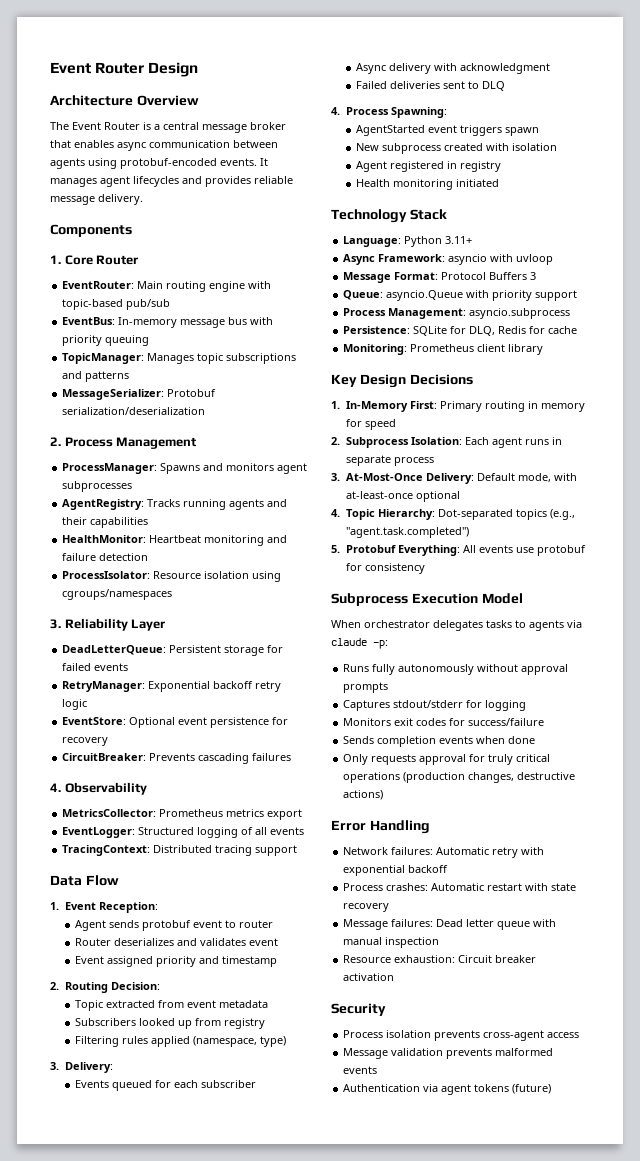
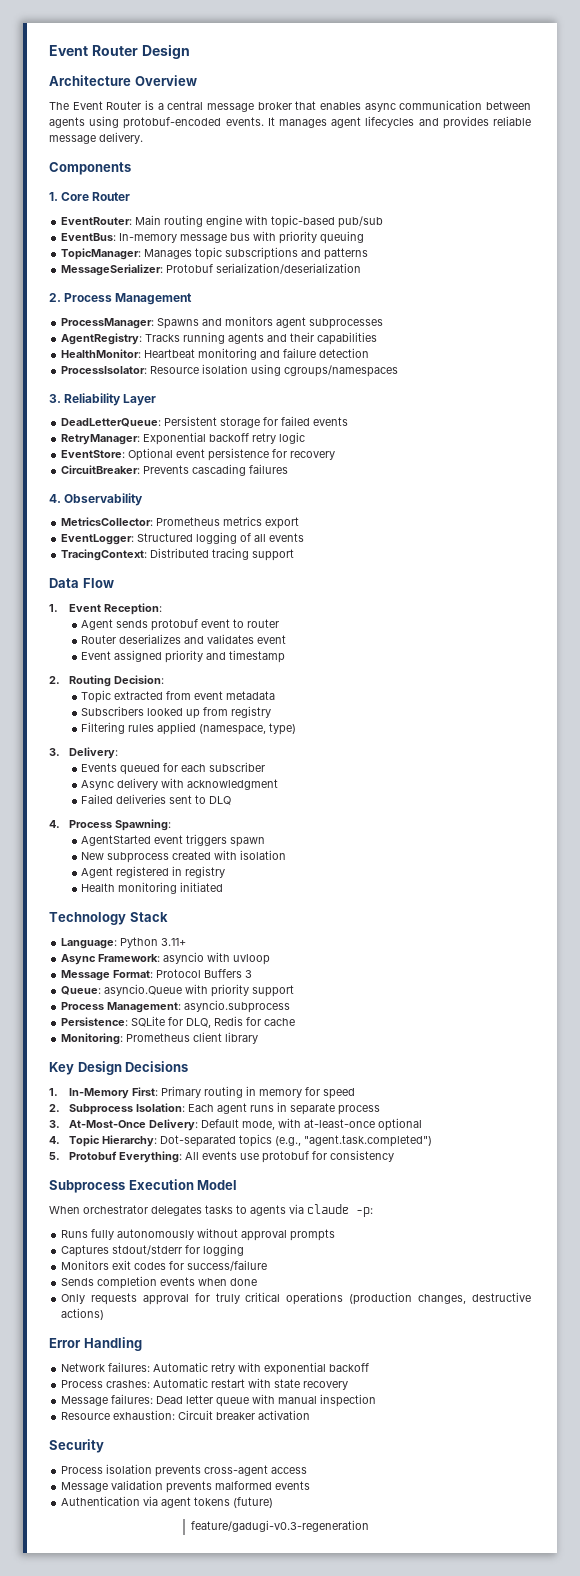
+ feature/gadugi-v0.3-regeneration

